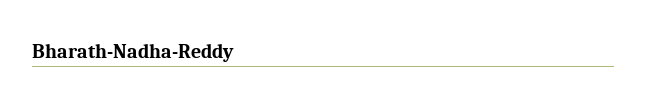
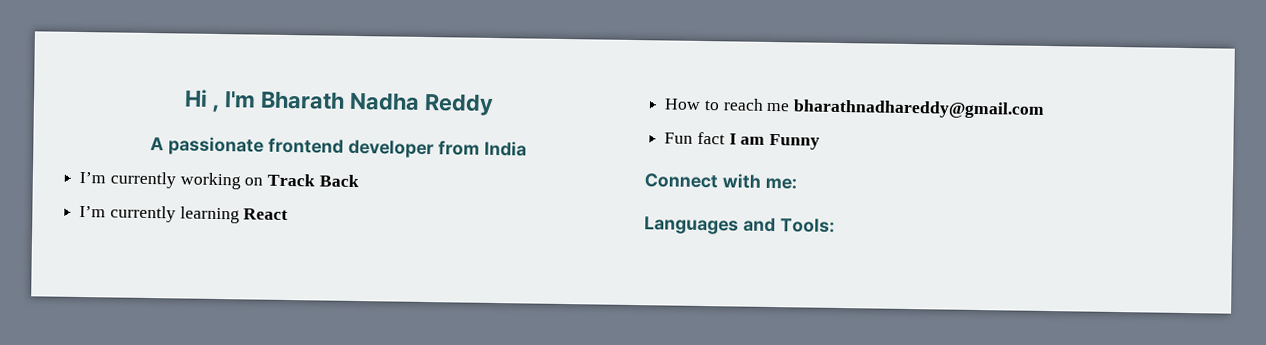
- Bharath-Nadha-Reddy
+ Hi , I'm Bharath Nadha Reddy
+ A passionate frontend developer from India
+ I’m currently working on Track Back
+ I’m currently learning React
+ How to reach me bharathnadhareddy@gmail.com
+ Fun fact I am Funny
+ Connect with me:
+ Languages and Tools:

